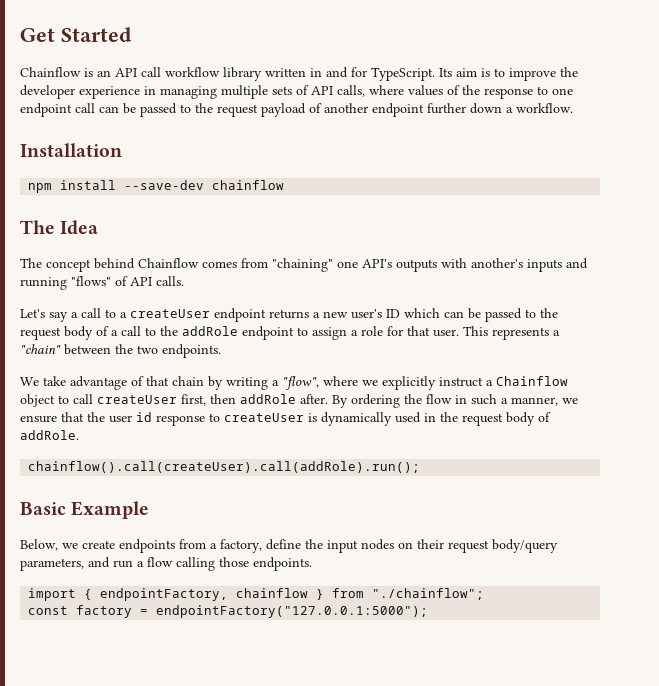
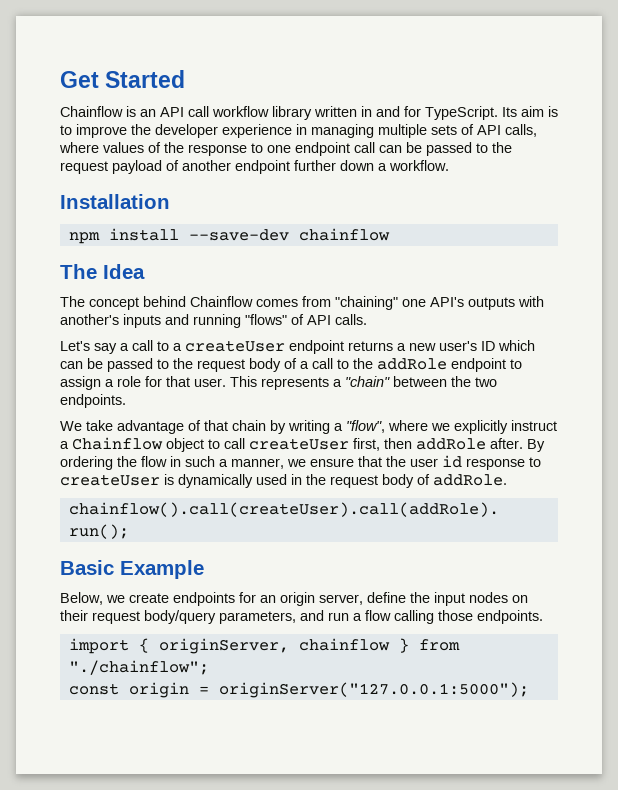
- Below, we create endpoints from a factory, define the input nodes on their request body/query parameters, and run a flow calling those endpoints.
+ Below, we create endpoints for an origin server, define the input nodes on their request body/query parameters, and run a flow calling those endpoints.
- import { endpointFactory, chainflow } from "./chainflow";
+ import { originServer, chainflow } from "./chainflow";
- const factory = endpointFactory("127.0.0.1:5000");
+ const origin = originServer("127.0.0.1:5000");

